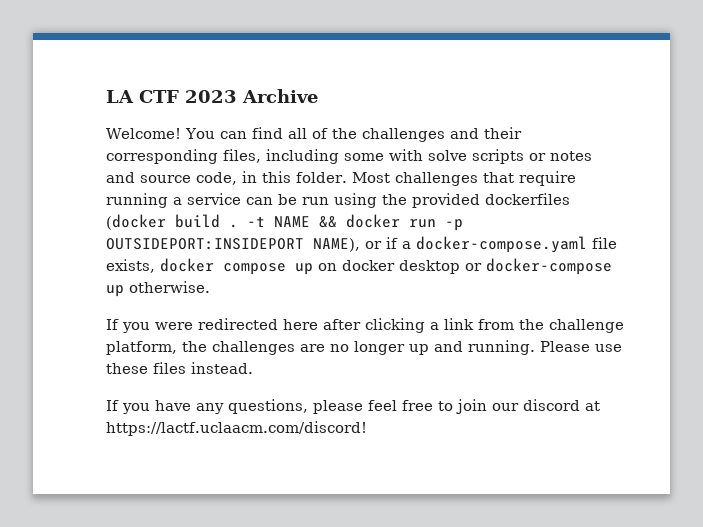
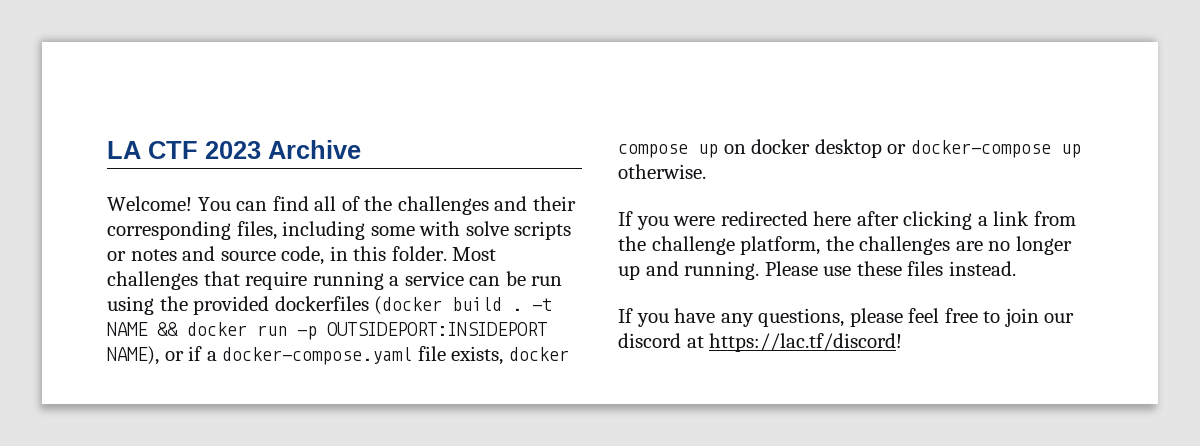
- If you have any questions, please feel free to join our discord at https://lactf.uclaacm.com/discord!
+ If you have any questions, please feel free to join our discord at https://lac.tf/discord!

